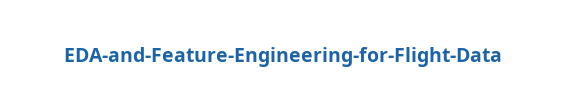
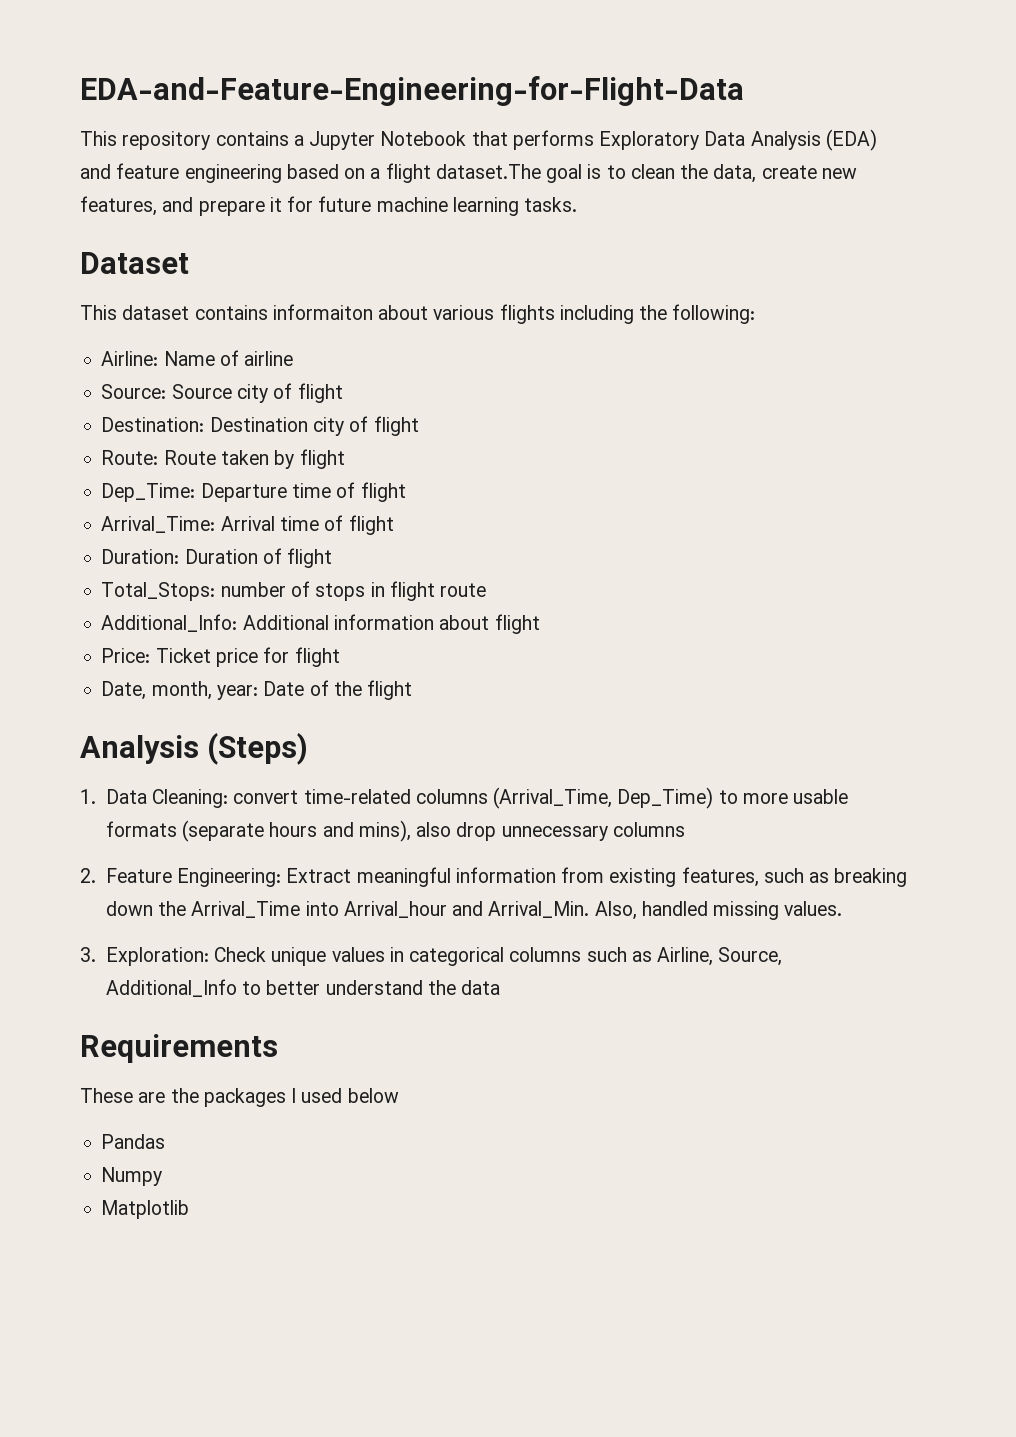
+ This repository contains a Jupyter Notebook that performs Exploratory Data Analysis (EDA) and feature engineering based on a flight dataset.The goal is to clean the data, create new features, and prepare it for future machine learning tasks.
+ Dataset
+ This dataset contains informaiton about various flights including the following:
+ Airline: Name of airline
+ Source: Source city of flight
+ Destination: Destination city of flight
+ Route: Route taken by flight
+ Dep_Time: Departure time of flight
+ Arrival_Time: Arrival time of flight
+ Duration: Duration of flight
+ Total_Stops: number of stops in flight route
+ Additional_Info: Additional information about flight
+ Price: Ticket price for flight
+ Date, month, year: Date of the flight
+ Analysis (Steps)
+ 1. Data Cleaning: convert time-related columns (Arrival_Time, Dep_Time) to more usable formats (separate hours and mins), also drop unnecessary columns
+ 2. Feature Engineering: Extract meaningful information from existing features, such as breaking down the Arrival_Time into Arrival_hour and Arrival_Min. Also, handled missing values.
+ 3. Exploration: Check unique values in categorical columns such as Airline, Source, Additional_Info to better understand the data
+ Requirements
+ These are the packages I used below
+ Pandas
+ Numpy
+ Matplotlib

